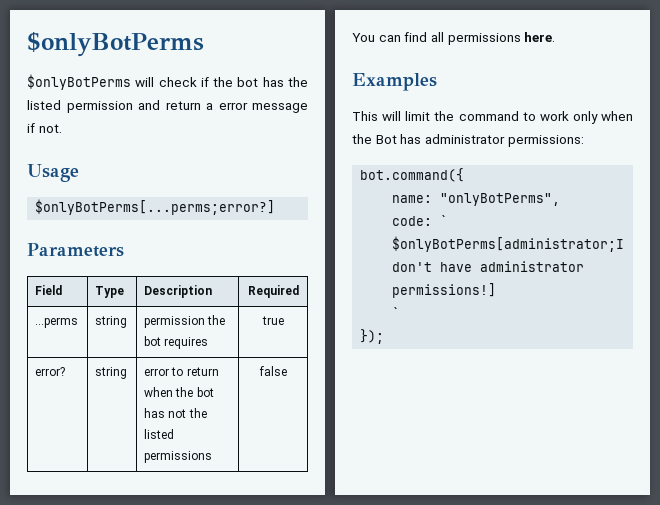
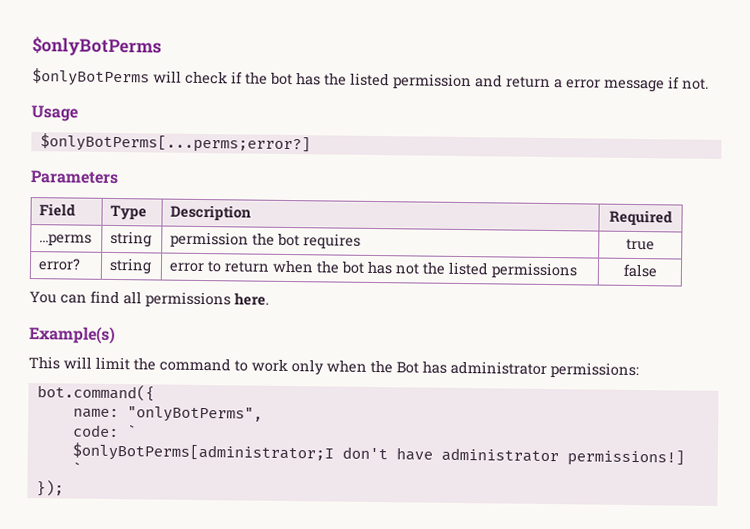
- Examples
+ Example(s)

